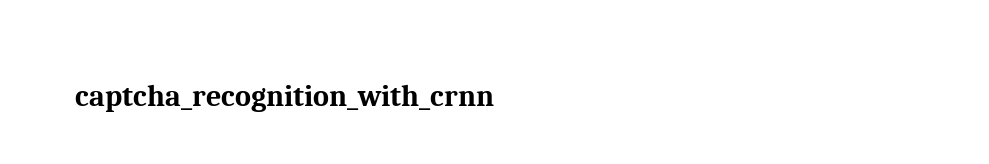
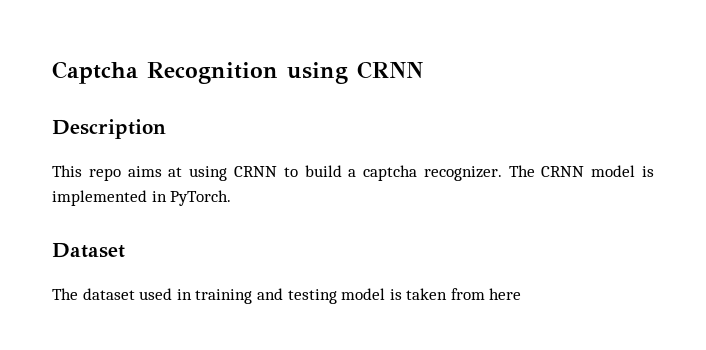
- captcha_recognition_with_crnn
+ Captcha Recognition using CRNN
+ Description
+ This repo aims at using CRNN to build a captcha recognizer. The CRNN model is implemented in PyTorch.
+ Dataset
+ The dataset used in training and testing model is taken from here

